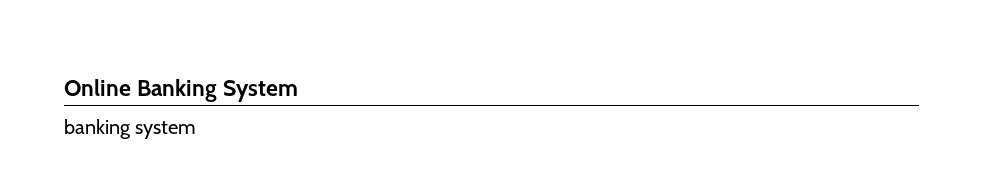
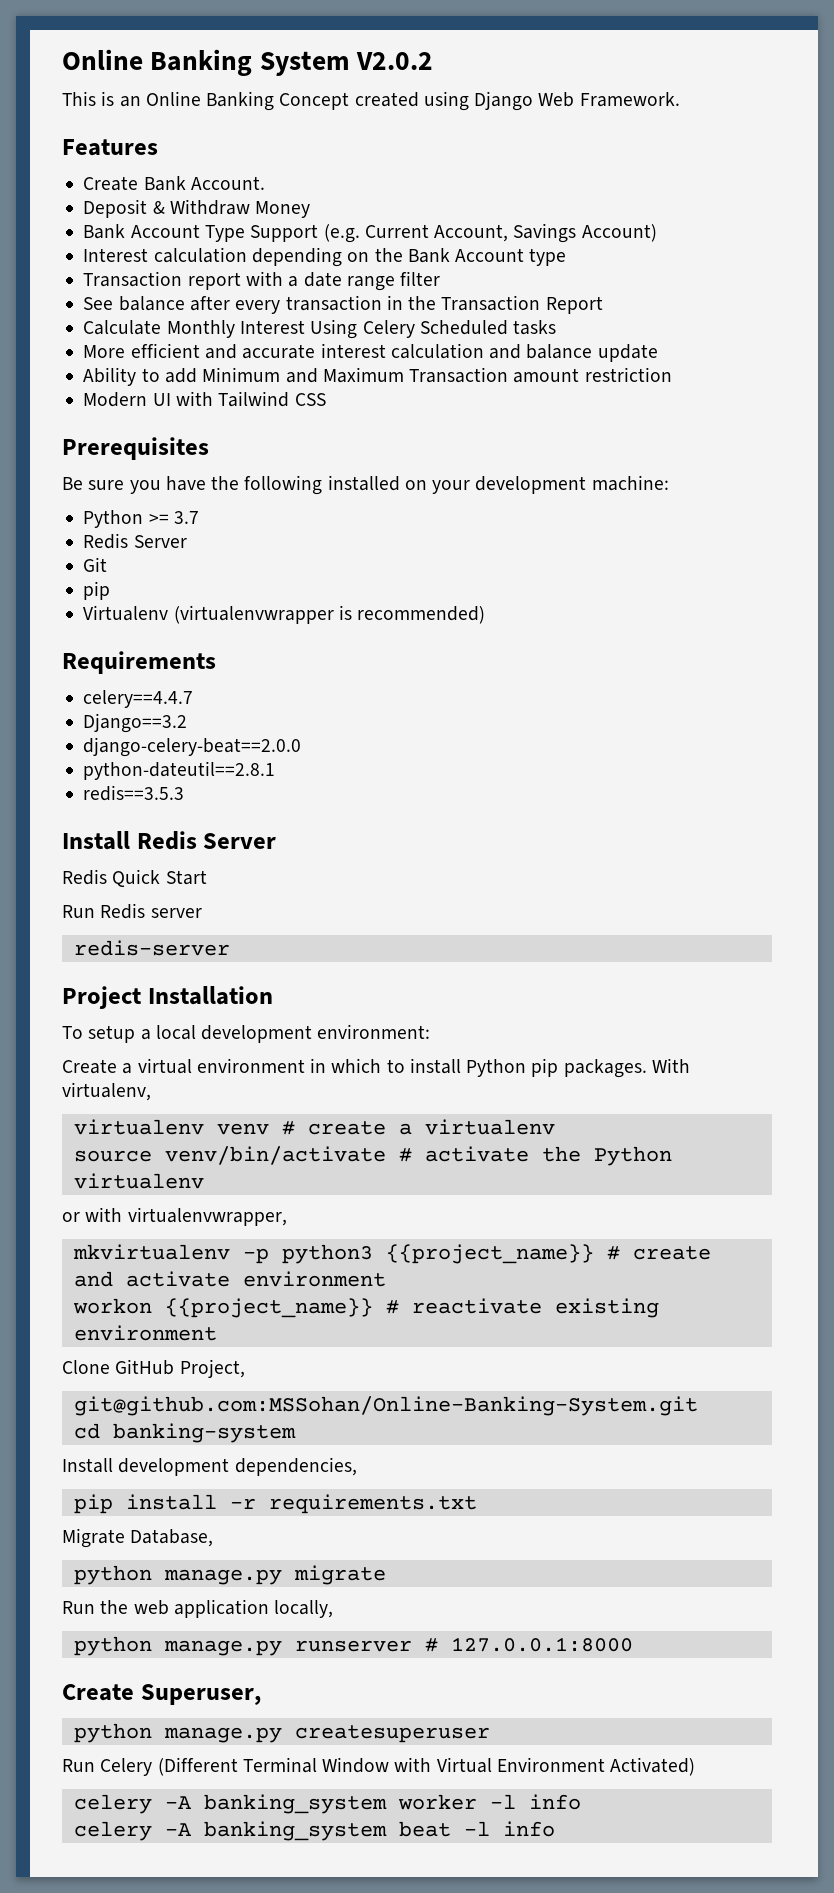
- Online Banking System
- banking system
+ Online Banking System V2.0.2
+ This is an Online Banking Concept created using Django Web Framework.
+ Features
+ Create Bank Account.
+ Deposit & Withdraw Money
+ Bank Account Type Support (e.g. Current Account, Savings Account)
+ Interest calculation depending on the Bank Account type
+ Transaction report with a date range filter
+ See balance after every transaction in the Transaction Report
+ Calculate Monthly Interest Using Celery Scheduled tasks
+ More efficient and accurate interest calculation and balance update
+ Ability to add Minimum and Maximum Transaction amount restriction
+ Modern UI with Tailwind CSS
+ Prerequisites
+ Be sure you have the following installed on your development machine:
+ Python >= 3.7
+ Redis Server
+ Git
+ pip
+ Virtualenv (virtualenvwrapper is recommended)
+ Requirements
+ celery==4.4.7
+ Django==3.2
+ django-celery-beat==2.0.0
+ python-dateutil==2.8.1
+ redis==3.5.3
+ Install Redis Server
+ Redis Quick Start
+ Run Redis server
+ redis-server
+ Project Installation
+ To setup a local development environment:
+ Create a virtual environment in which to install Python pip packages. With virtualenv,
+ virtualenv venv # create a virtualenv
+ source venv/bin/activate # activate the Python virtualenv
+ or with virtualenvwrapper,
+ mkvirtualenv -p python3 {{project_name}} # create and activate environment
+ workon {{project_name}} # reactivate existing environment
+ Clone GitHub Project,
+ git@github.com:MSSohan/Online-Banking-System.git
+ cd banking-system
+ Install development dependencies,
+ pip install -r requirements.txt
+ Migrate Database,
+ python manage.py migrate
+ Run the web application locally,
+ python manage.py runserver # 127.0.0.1:8000
+ Create Superuser,
+ python manage.py createsuperuser
+ Run Celery (Different Terminal Window with Virtual Environment Activated)
+ celery -A banking_system worker -l info
+ celery -A banking_system beat -l info

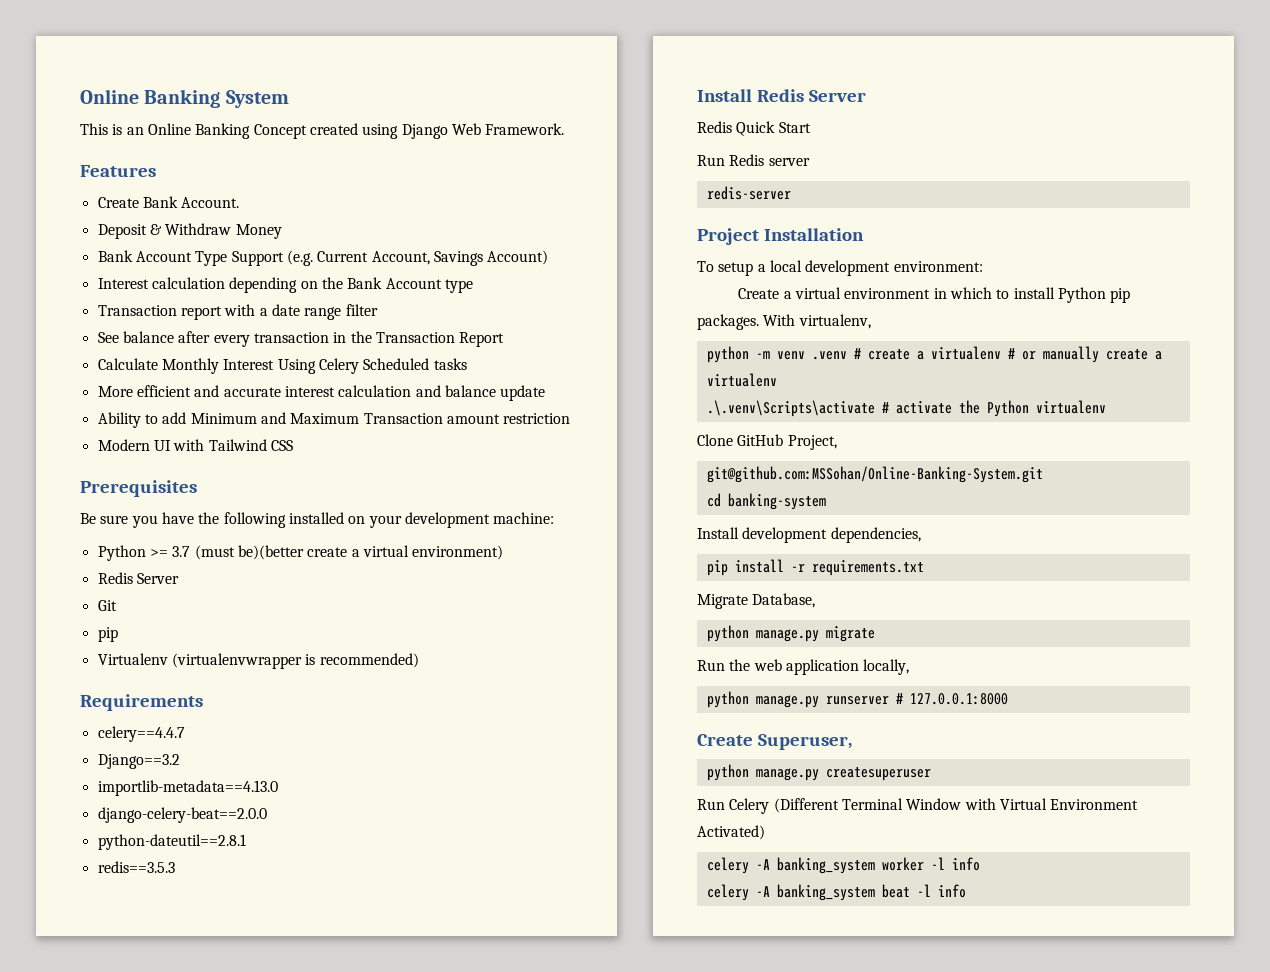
- Online Banking System V2.0.2
+ Online Banking System
- Python >= 3.7
+ Python >= 3.7 (must be)(better create a virtual environment)
+ importlib-metadata==4.13.0
- virtualenv venv # create a virtualenv
- source venv/bin/activate # activate the Python virtualenv
+ python -m venv .venv # create a virtualenv # or manually create a virtualenv
+ .\.venv\Scripts\activate # activate the Python virtualenv
- or with virtualenvwrapper,
- mkvirtualenv -p python3 {{project_name}} # create and activate environment
- workon {{project_name}} # reactivate existing environment

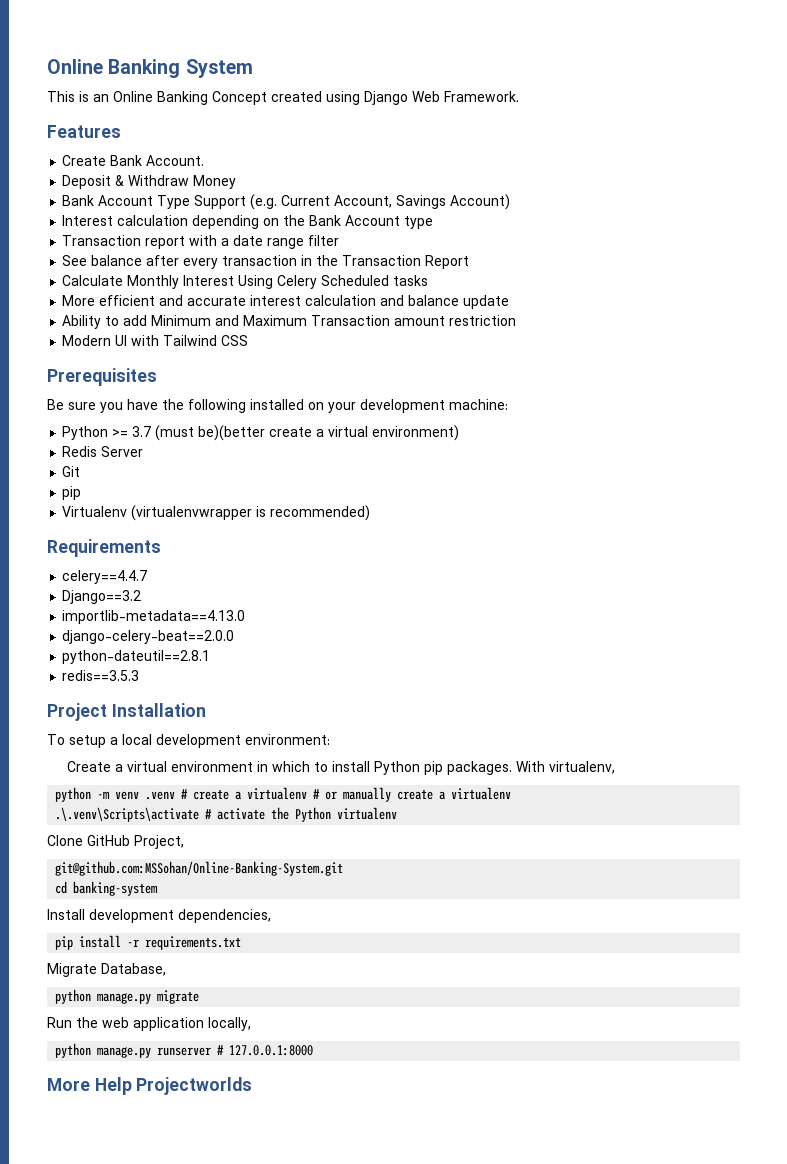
- Install Redis Server
- Redis Quick Start
- Run Redis server
- redis-server
- Create Superuser,
- python manage.py createsuperuser
- Run Celery (Different Terminal Window with Virtual Environment Activated)
- celery -A banking_system worker -l info
- celery -A banking_system beat -l info
+ More Help Projectworlds

